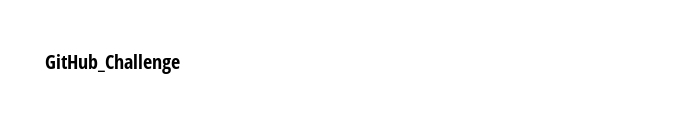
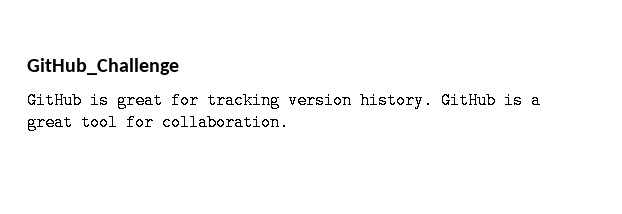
+ GitHub is great for tracking version history. GitHub is a great tool for collaboration.

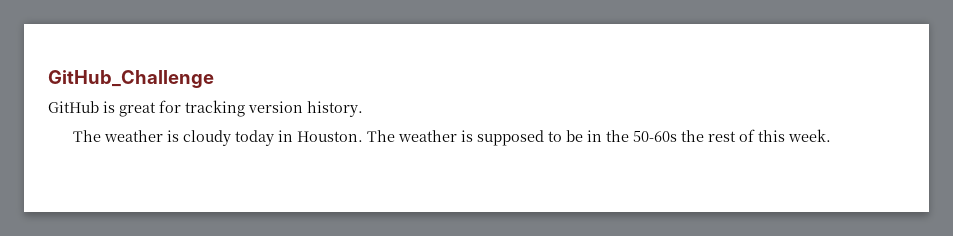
- GitHub is great for tracking version history. GitHub is a great tool for collaboration.
+ GitHub is great for tracking version history.
+ The weather is cloudy today in Houston. The weather is supposed to be in the 50-60s the rest of this week.

